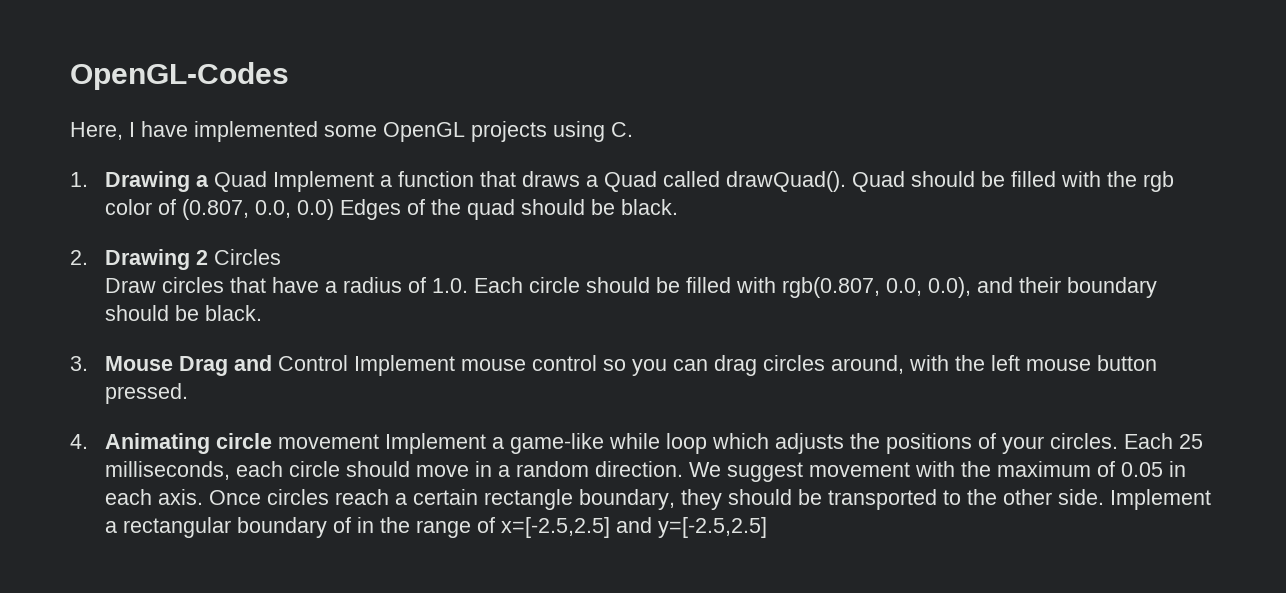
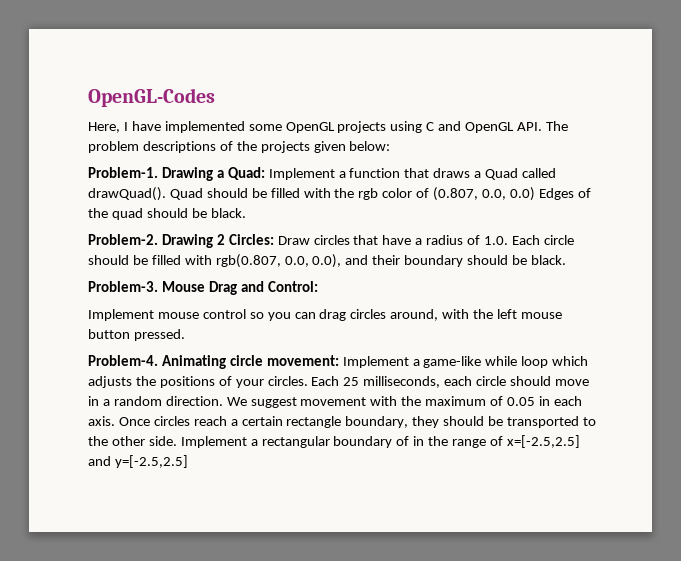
- Here, I have implemented some OpenGL projects using C.
- 1. Drawing a Quad Implement a function that draws a Quad called drawQuad().
+ Here, I have implemented some OpenGL projects using C and OpenGL API. The problem descriptions of the projects given below:
+ Problem-1. Drawing a Quad: Implement a function that draws a Quad called drawQuad().
- 2. Drawing 2 Circles
- Draw circles that have a radius of 1.0. Each circle should be filled with rgb(0.807, 0.0, 0.0), and their boundary should be black.
+ Problem-2. Drawing 2 Circles: Draw circles that have a radius of 1.0. Each circle should be filled with rgb(0.807, 0.0, 0.0), and their boundary should be black.
- 3. Mouse Drag and Control Implement mouse control so you can drag circles around, with the left mouse button pressed.
+ Problem-3. Mouse Drag and Control:
+ Implement mouse control so you can drag circles around, with the left mouse button pressed.
- 4. Animating circle movement Implement a game-like while loop which adjusts the positions of your circles.
+ Problem-4. Animating circle movement: Implement a game-like while loop which adjusts the positions of your circles.

